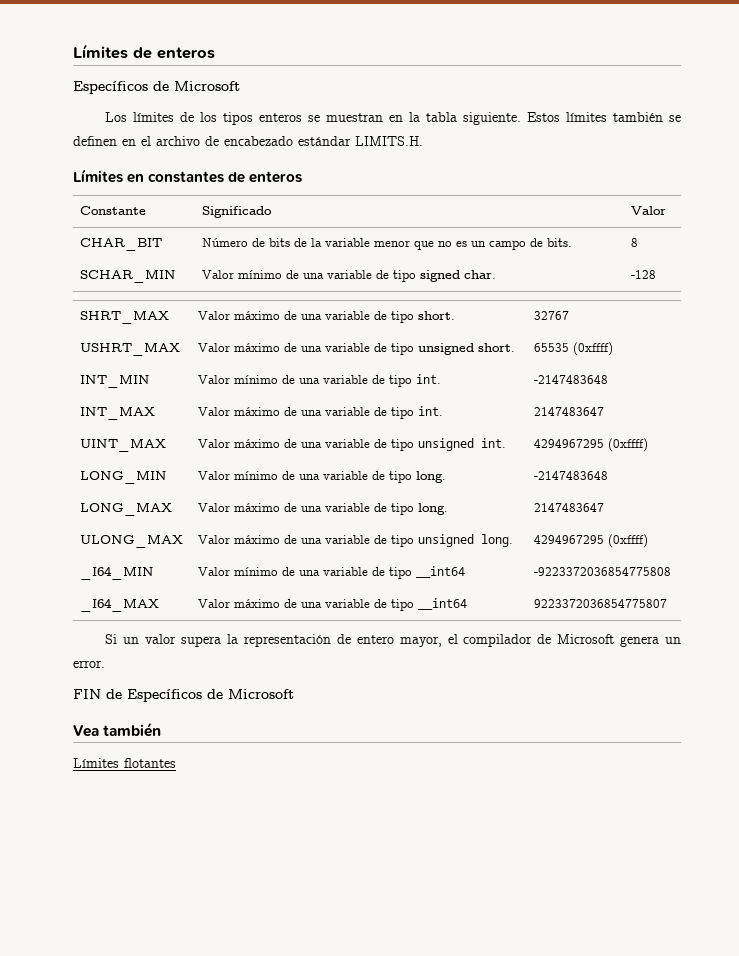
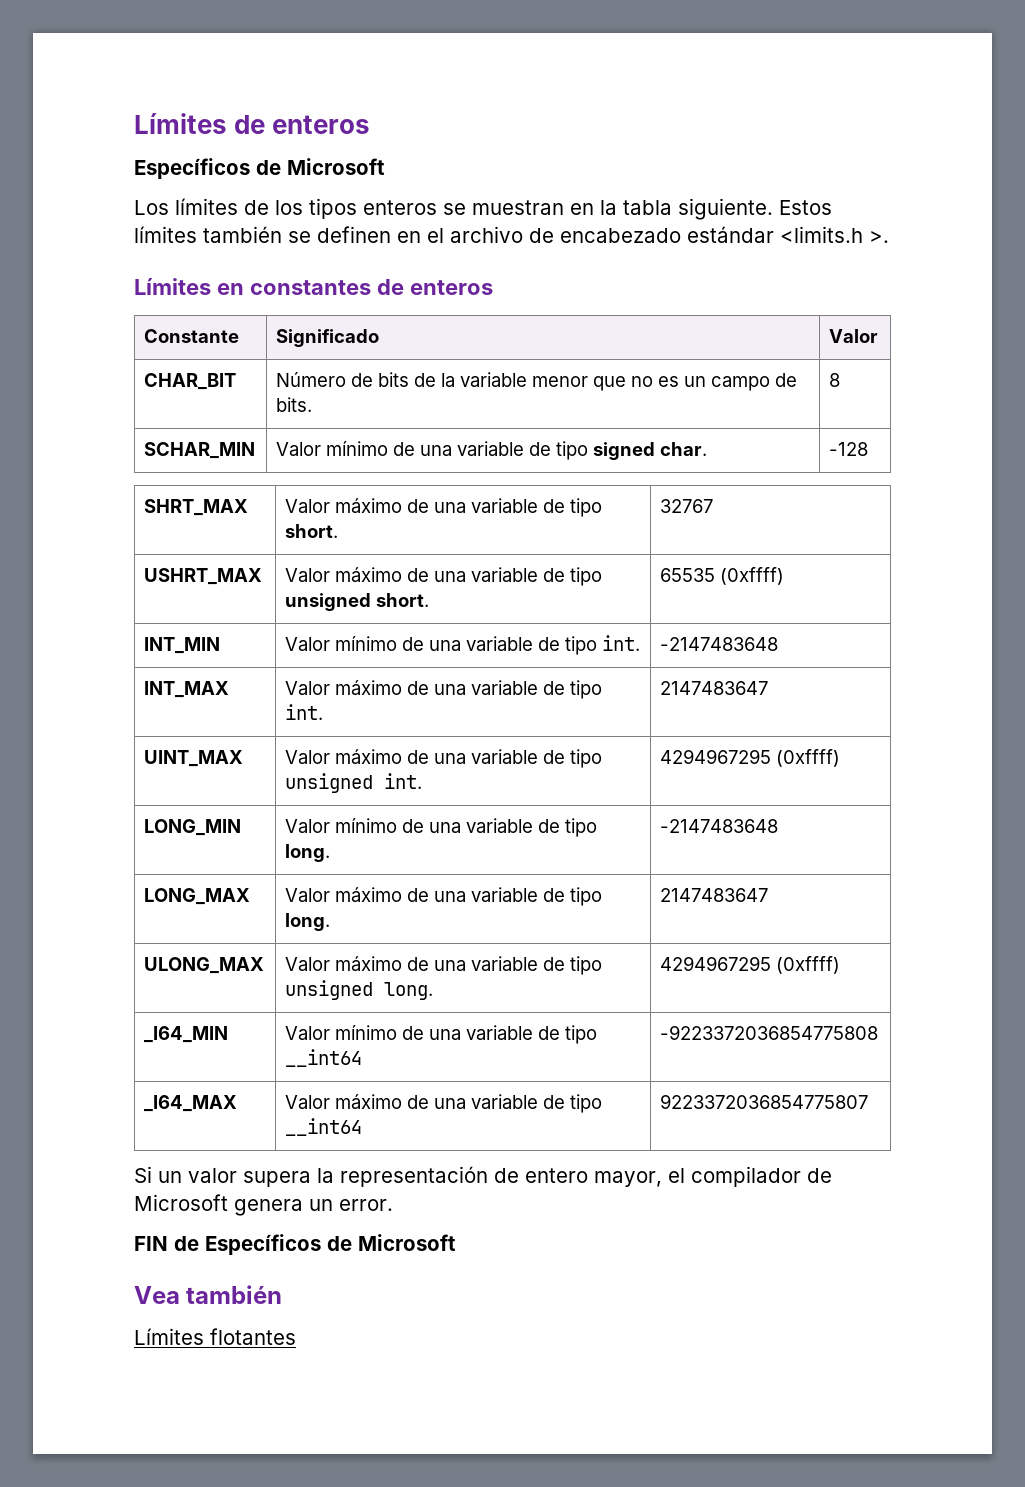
- Estos límites también se definen en el archivo de encabezado estándar LIMITS.H.
+ Estos límites también se definen en el archivo de encabezado estándar <limits.h >.

